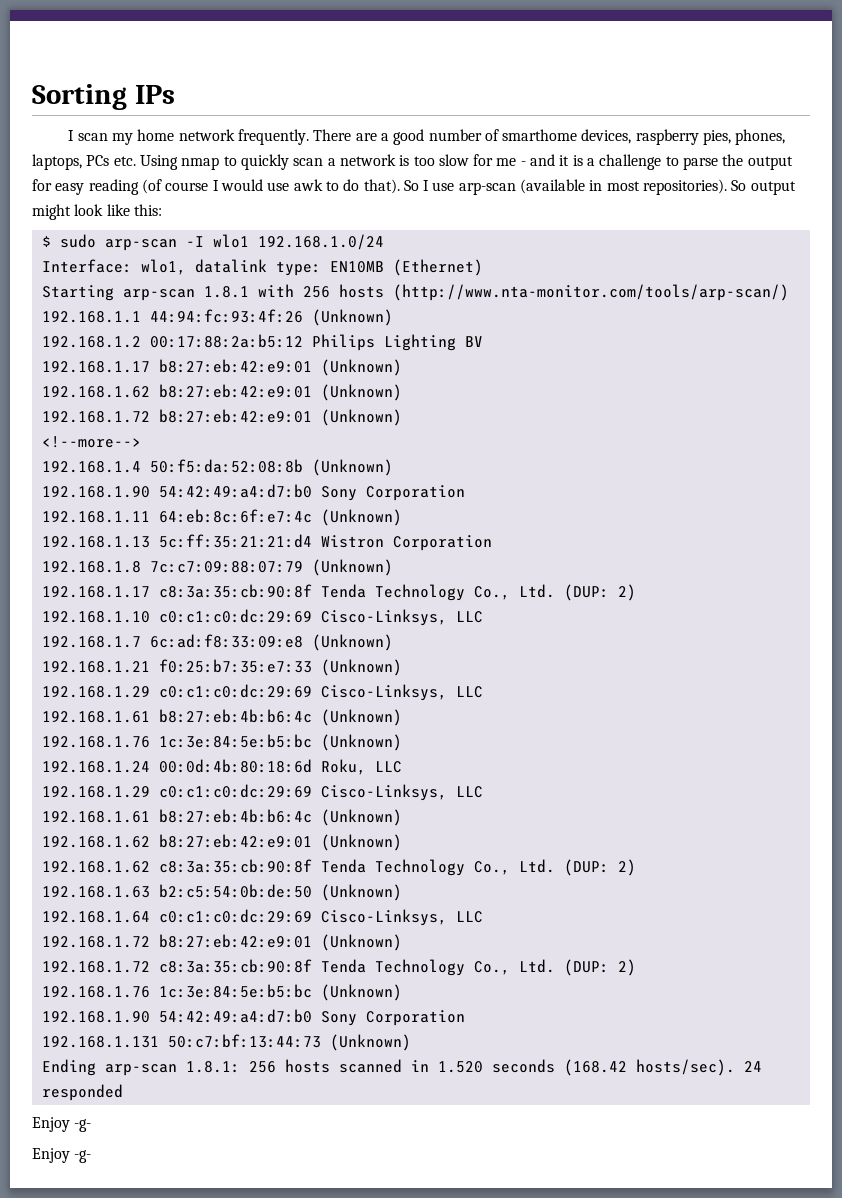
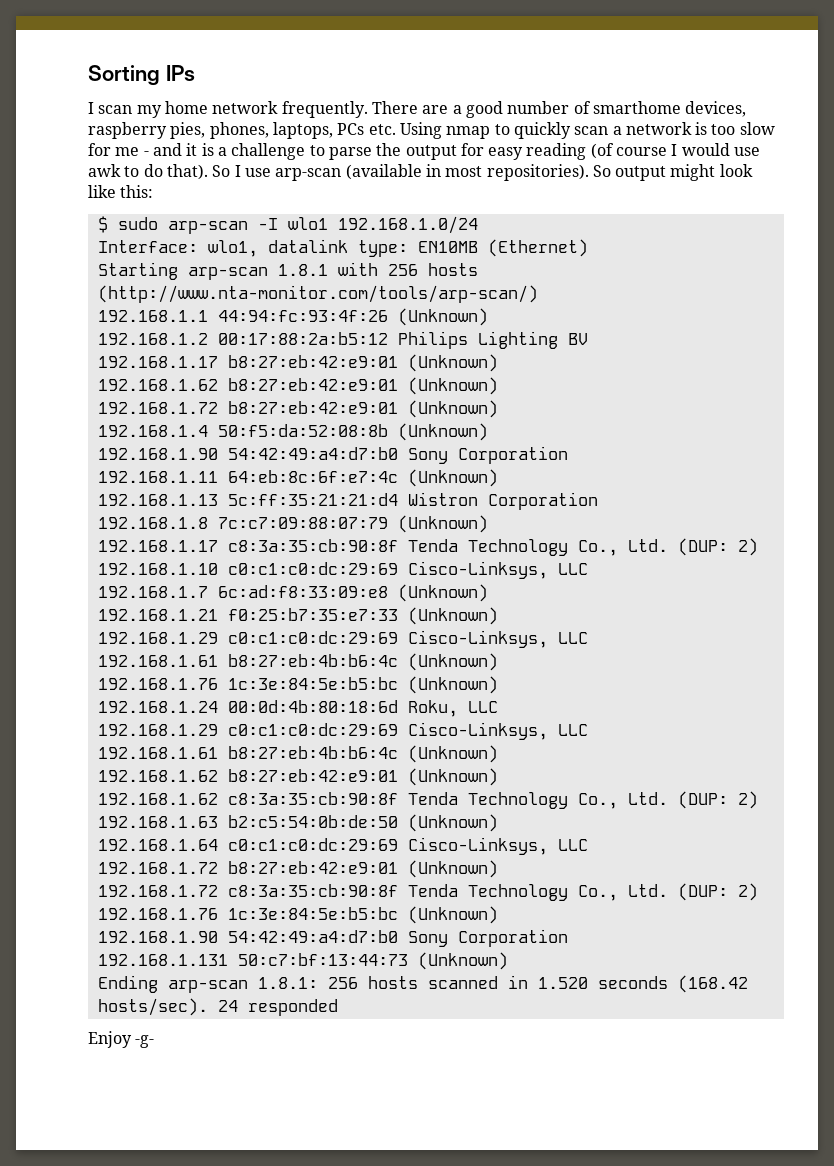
- <!--more-->
  24 responded
- Enjoy -g-

